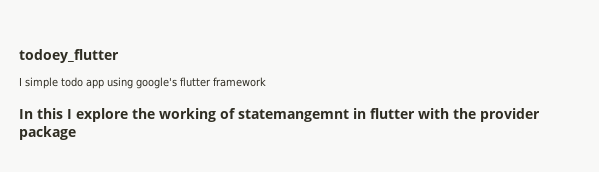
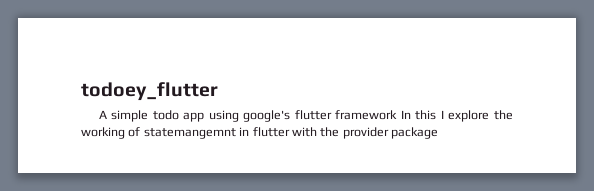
- I simple todo app using google's flutter framework
- In this I explore the working of statemangemnt in flutter with the provider package
+ A simple todo app using google's flutter framework In this I explore the working of statemangemnt in flutter with the provider package

